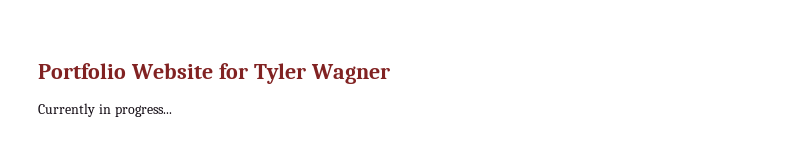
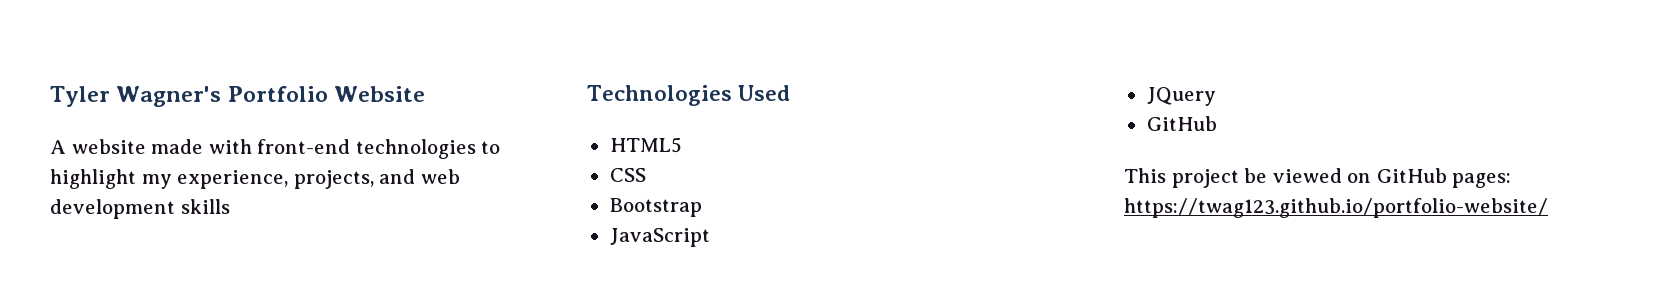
- Portfolio Website for Tyler Wagner
- Currently in progress...
+ Tyler Wagner's Portfolio Website
+ A website made with front-end technologies to highlight my experience, projects, and web development skills
+ Technologies Used
+ HTML5
+ CSS
+ Bootstrap
+ JavaScript
+ JQuery
+ GitHub
+ This project be viewed on GitHub pages: https://twag123.github.io/portfolio-website/

